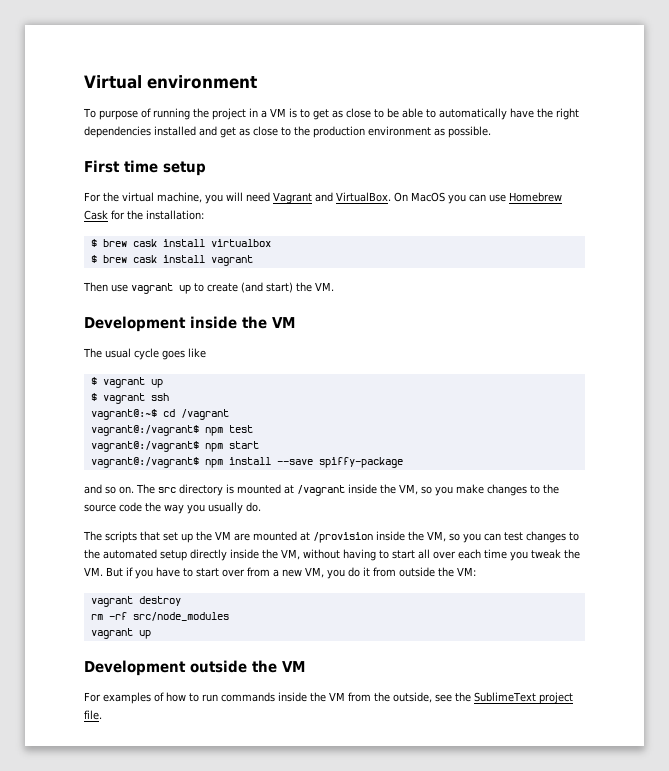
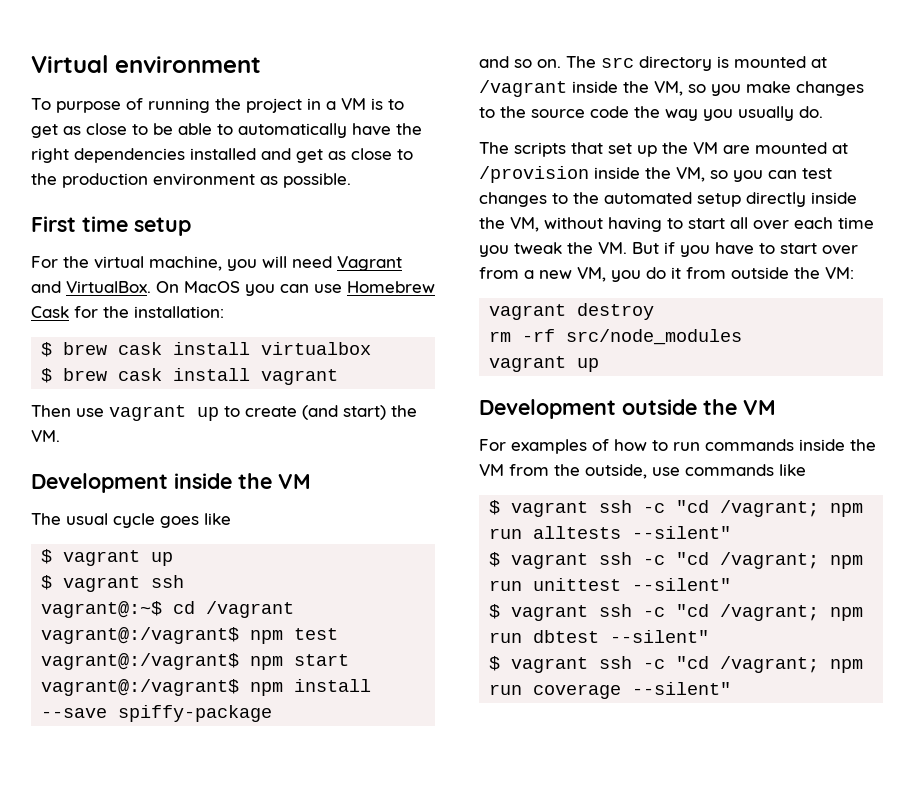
- For examples of how to run commands inside the VM from the outside, see the SublimeText project file.
+ For examples of how to run commands inside the VM from the outside, use commands like
+ $ vagrant ssh -c "cd /vagrant; npm run alltests --silent"
+ $ vagrant ssh -c "cd /vagrant; npm run unittest --silent"
+ $ vagrant ssh -c "cd /vagrant; npm run dbtest --silent"
+ $ vagrant ssh -c "cd /vagrant; npm run coverage --silent"

